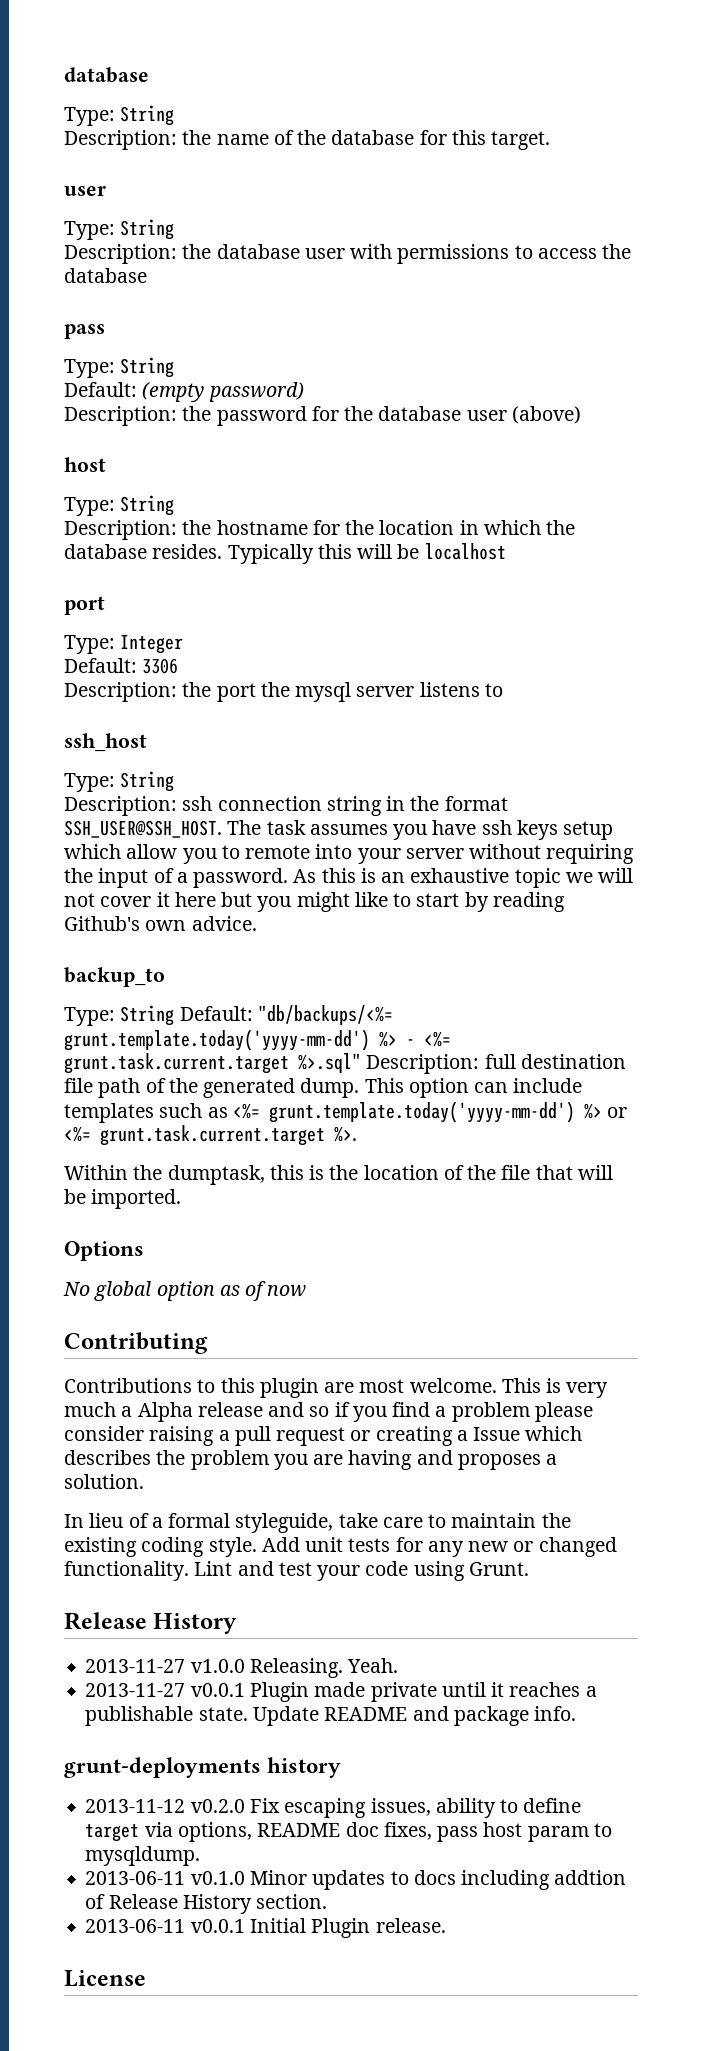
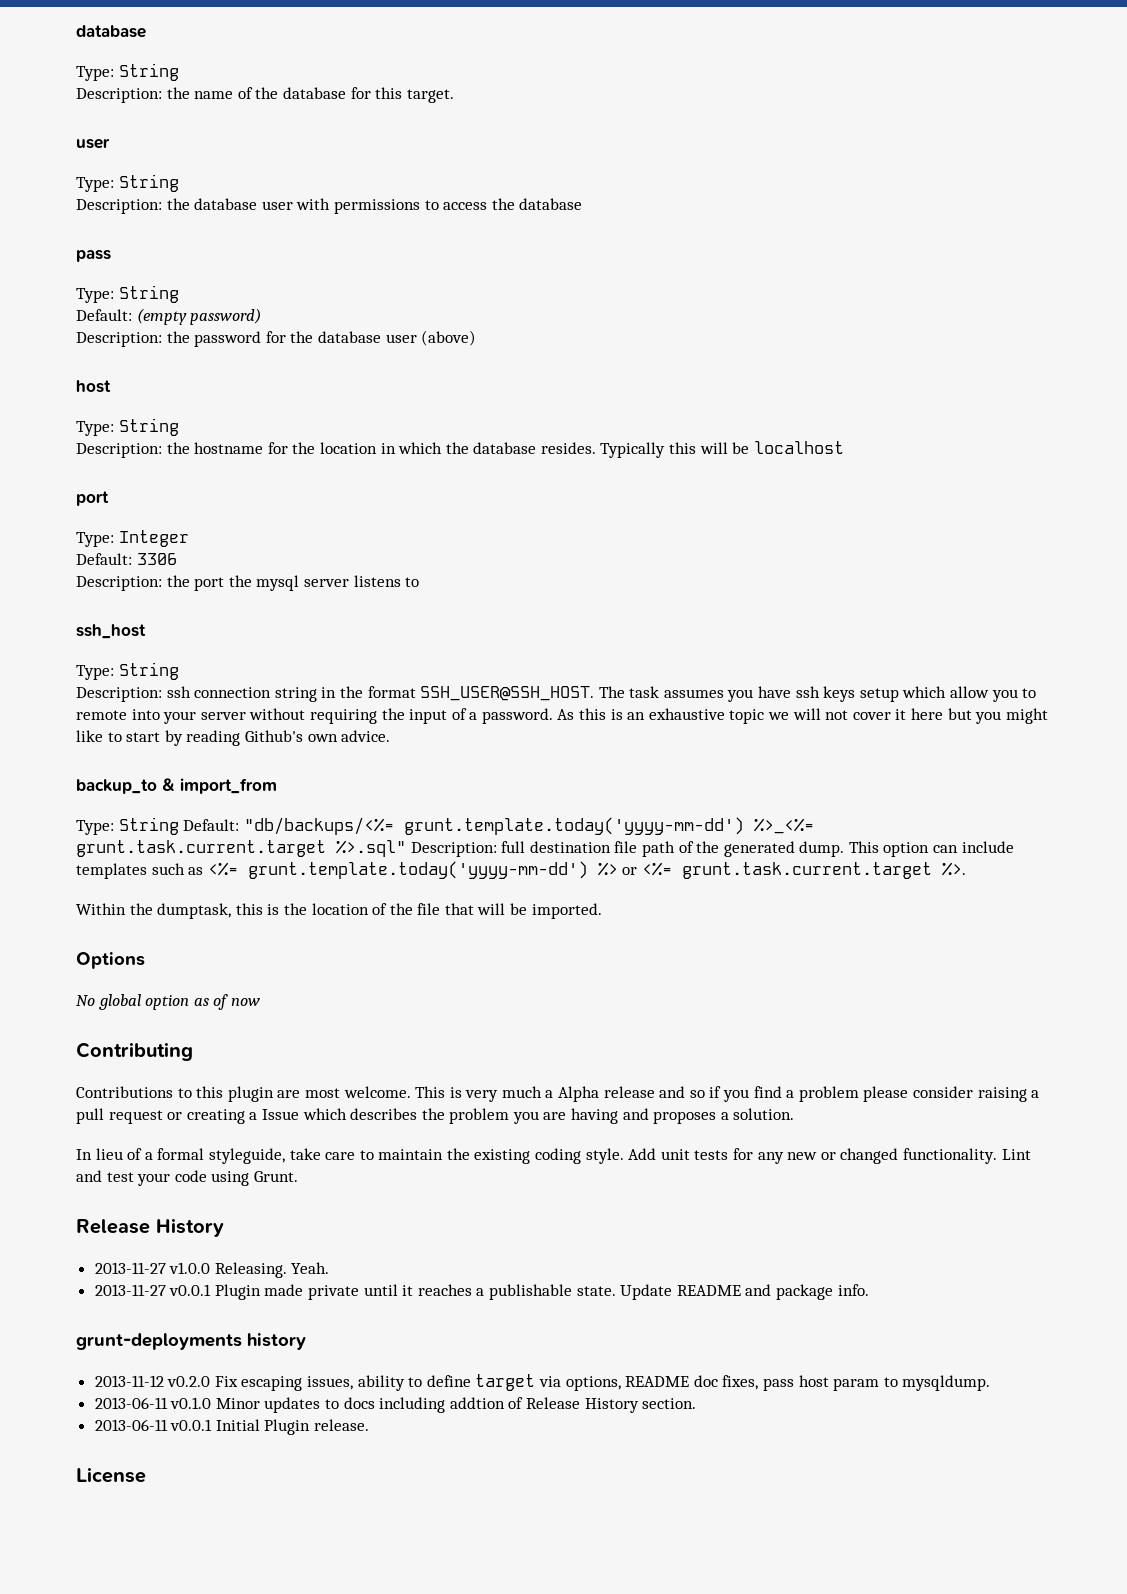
- backup_to
+ backup_to & import_from
- Type: String Default: "db/backups/<%= grunt.template.today('yyyy-mm-dd') %> - <%= grunt.task.current.target %>.sql" Description: full destination file path of the generated dump.
+ Type: String Default: "db/backups/<%= grunt.template.today('yyyy-mm-dd') %>_<%= grunt.task.current.target %>.sql" Description: full destination file path of the generated dump.

